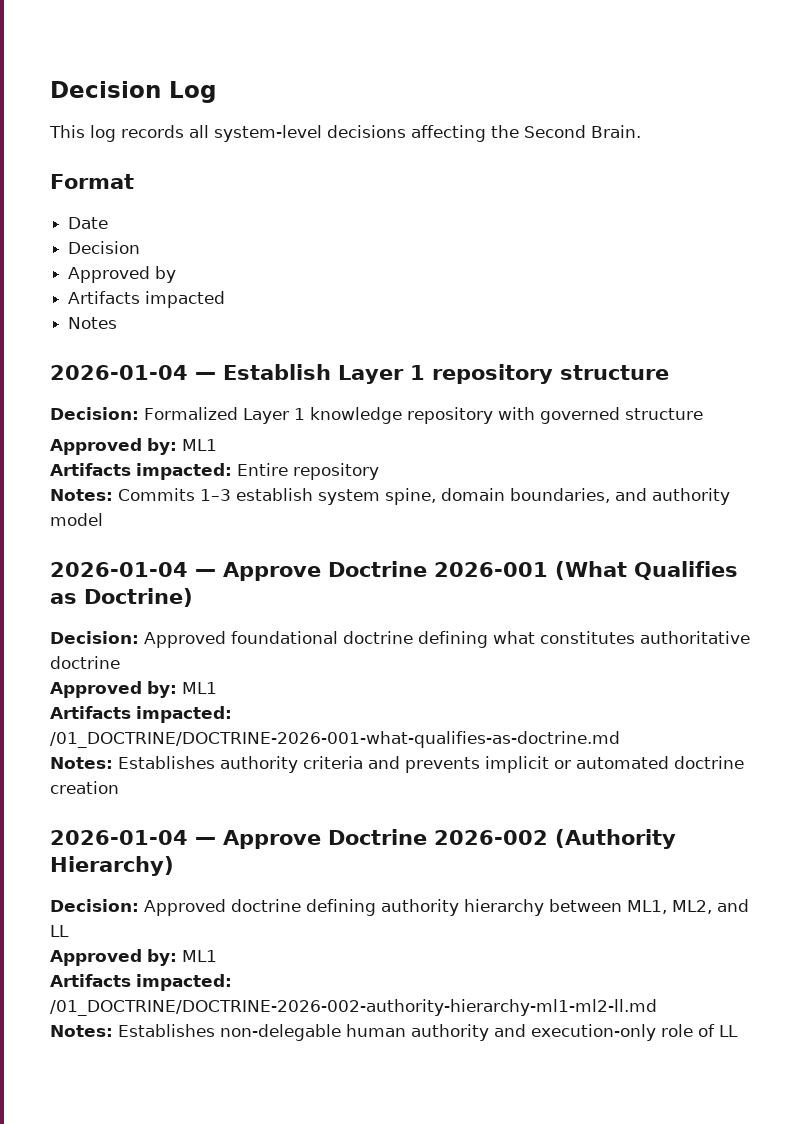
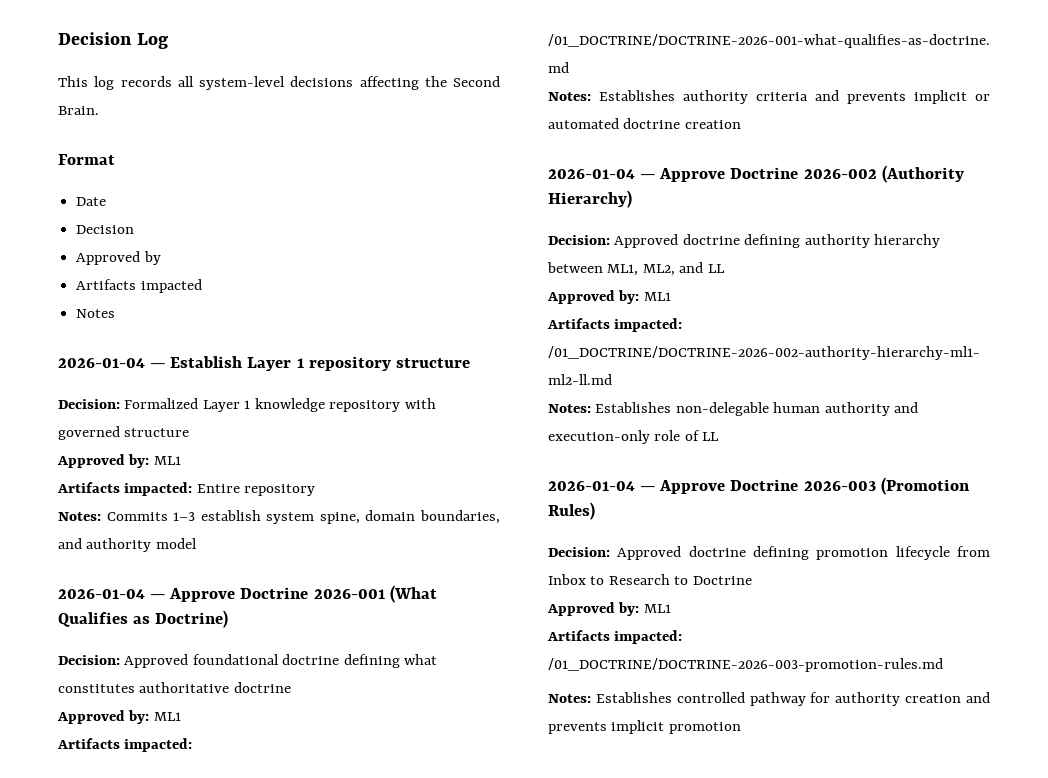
+ 2026-01-04 — Approve Doctrine 2026-003 (Promotion Rules)
+ Decision: Approved doctrine defining promotion lifecycle from Inbox to Research to Doctrine
+ Approved by: ML1
+ Artifacts impacted: /01_DOCTRINE/DOCTRINE-2026-003-promotion-rules.md
+ Notes: Establishes controlled pathway for authority creation and prevents implicit promotion

